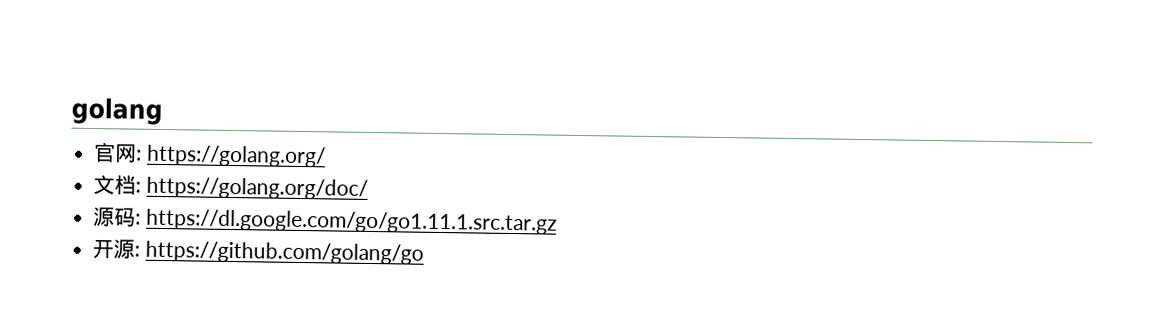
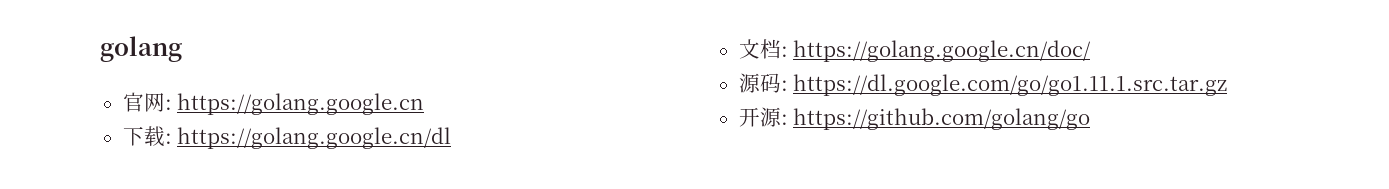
- 官网: https://golang.org/
+ 官网: https://golang.google.cn
+ 下载: https://golang.google.cn/dl
- 文档: https://golang.org/doc/
+ 文档: https://golang.google.cn/doc/

